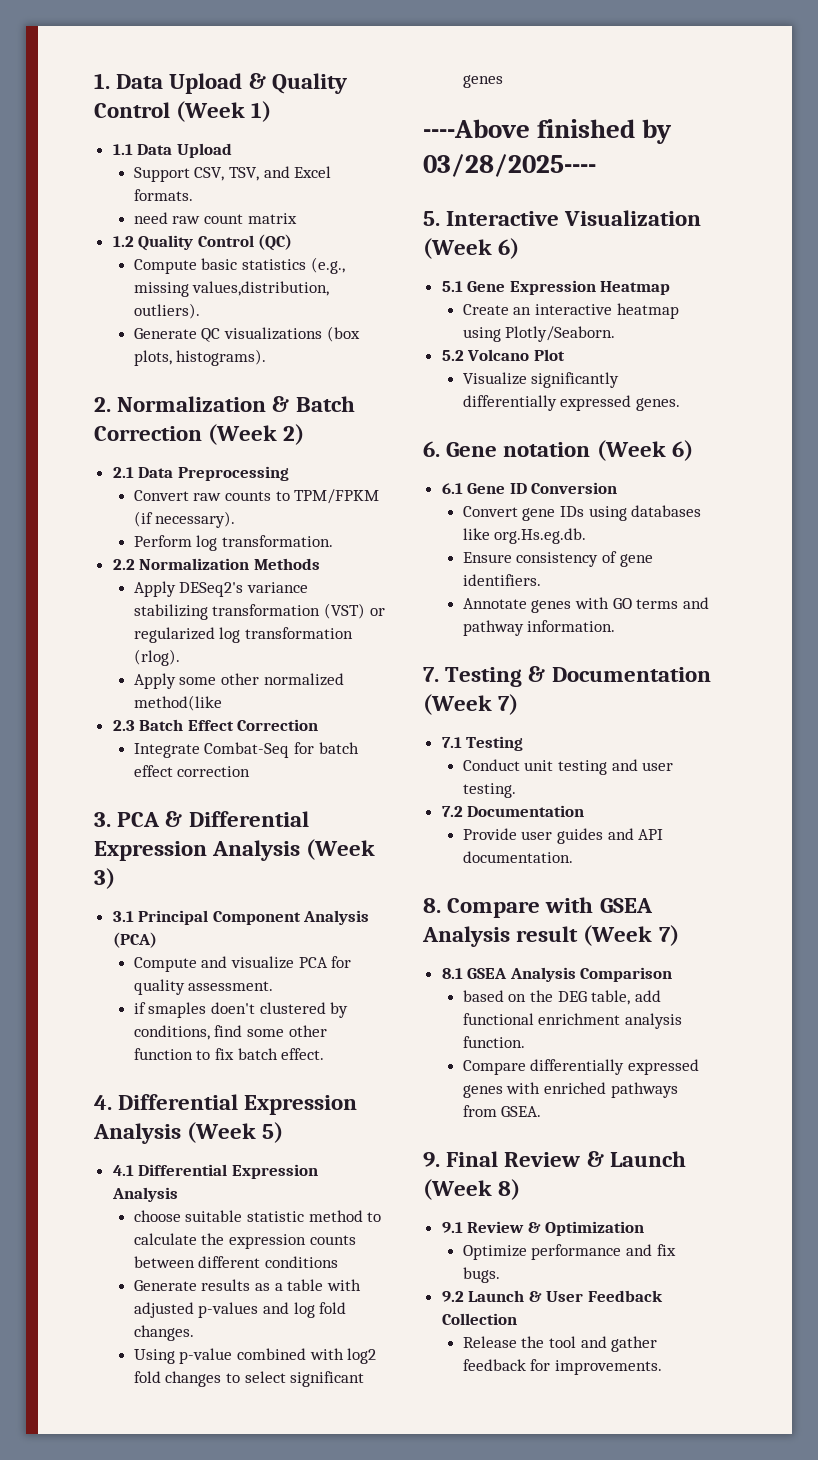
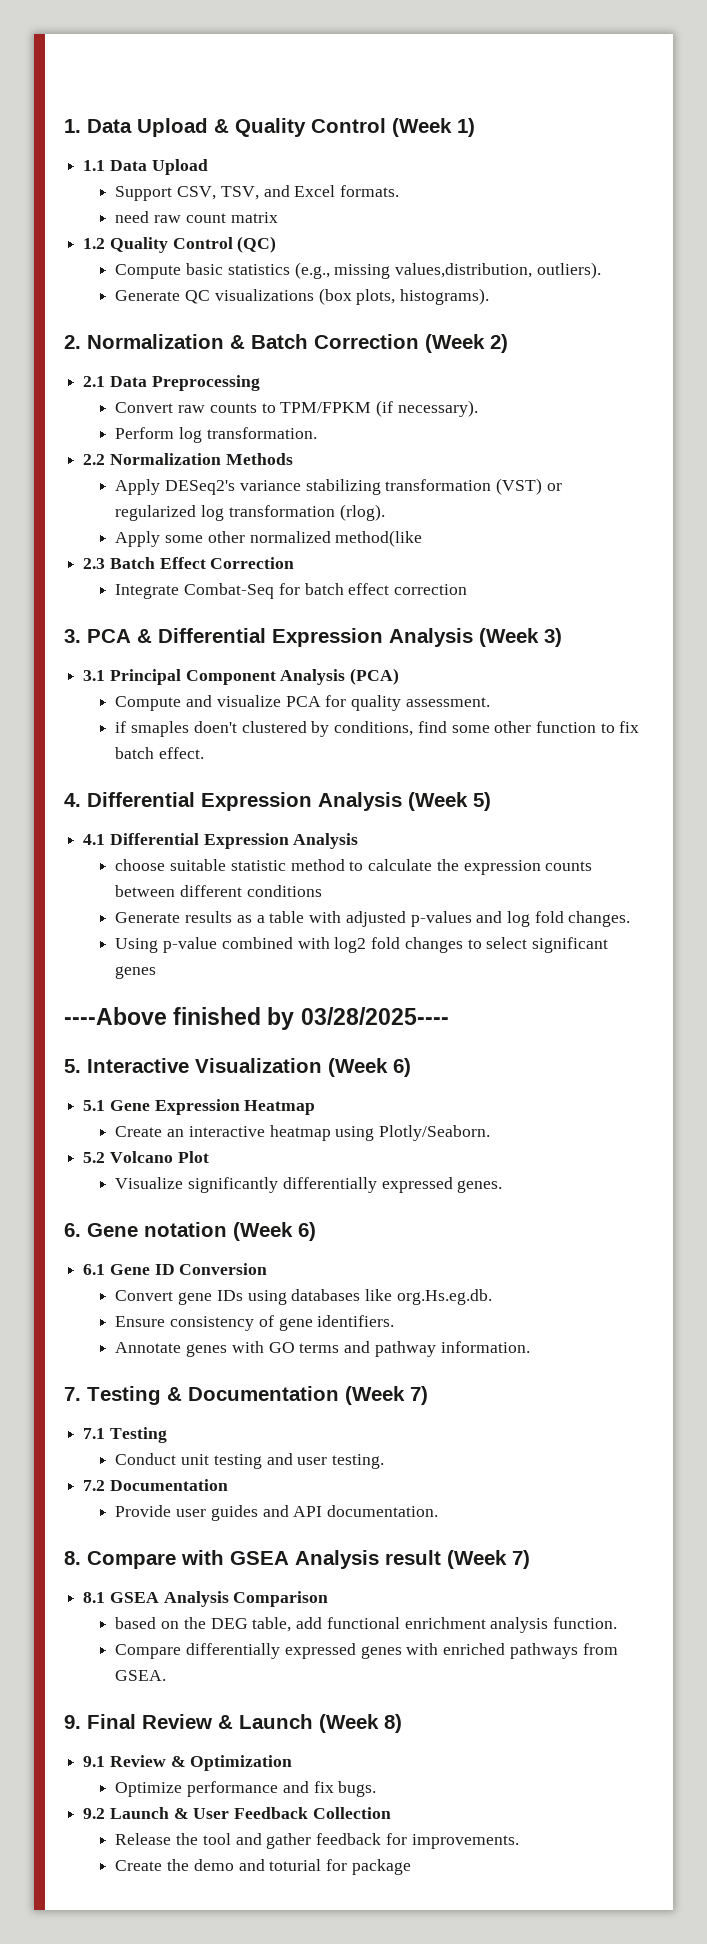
+ Create the demo and toturial for package

